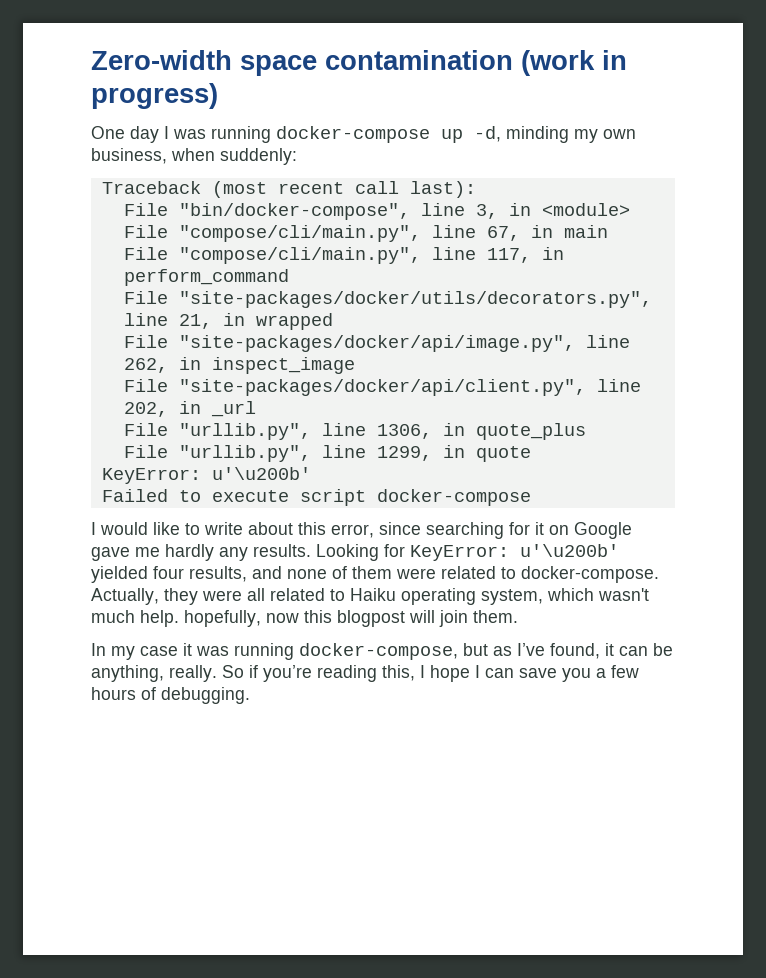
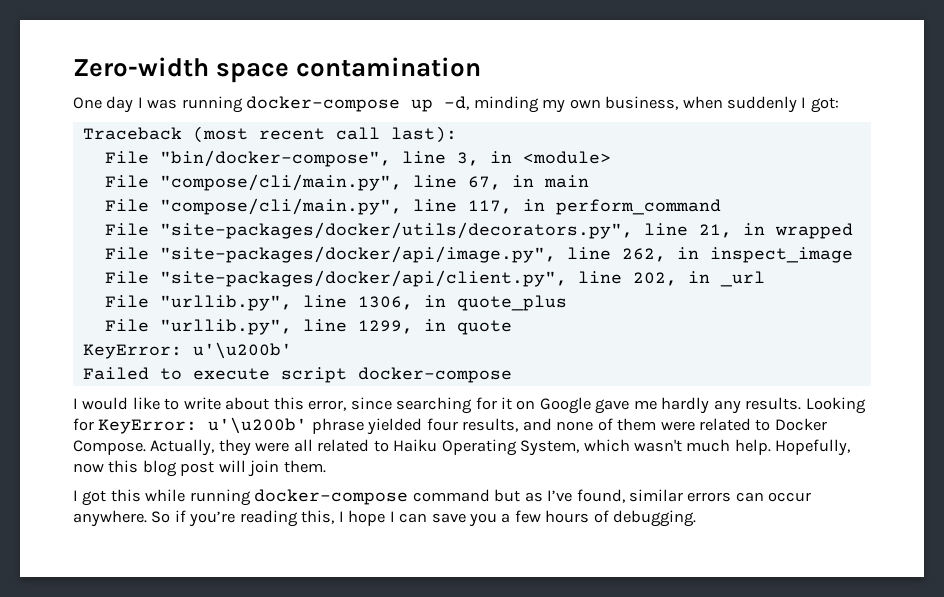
- Zero-width space contamination (work in progress)
+ Zero-width space contamination
- One day I was running docker-compose up -d, minding my own business, when suddenly:
+ One day I was running docker-compose up -d, minding my own business, when suddenly I got:
- Looking for KeyError: u'\u200b' yielded four results, and none of them were related to docker-compose.
+ Looking for KeyError: u'\u200b' phrase yielded four results, and none of them were related to Docker Compose.
- Actually, they were all related to Haiku operating system, which wasn't much help. hopefully, now this blogpost will join them.
+ Actually, they were all related to Haiku Operating System, which wasn't much help. Hopefully, now this blog post will join them.
- In my case it was running docker-compose, but as I’ve found, it can be anything, really.
+ I got this while running docker-compose command but as I’ve found, similar errors can occur anywhere.

